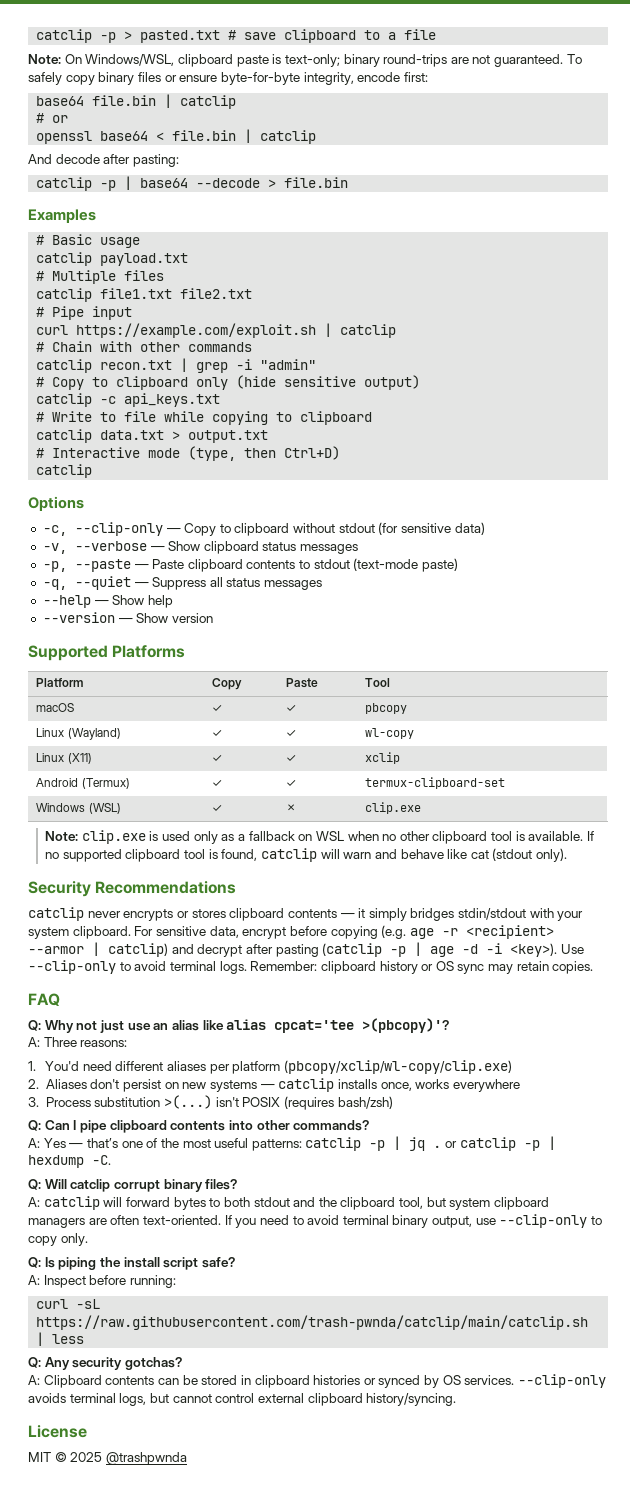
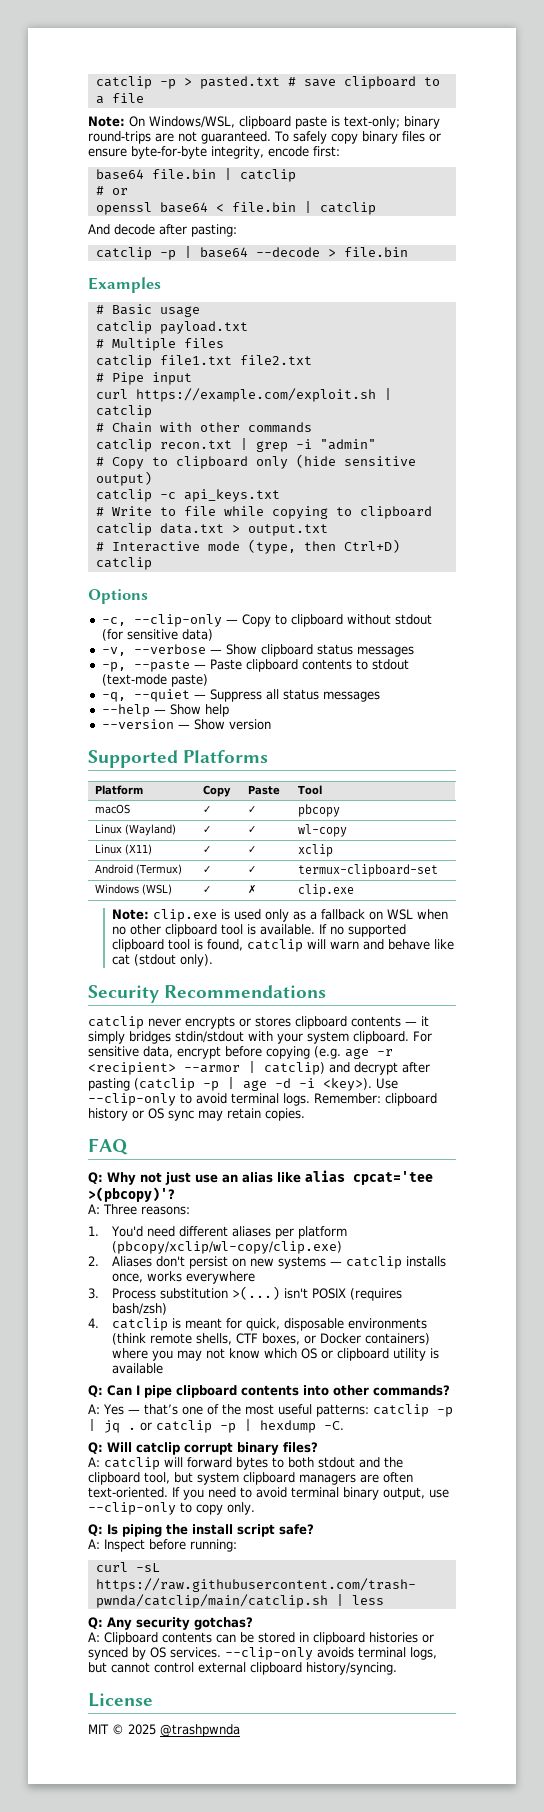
+ 4. catclip is meant for quick, disposable environments (think remote shells, CTF boxes, or Docker containers) where you may not know which OS or clipboard utility is available

